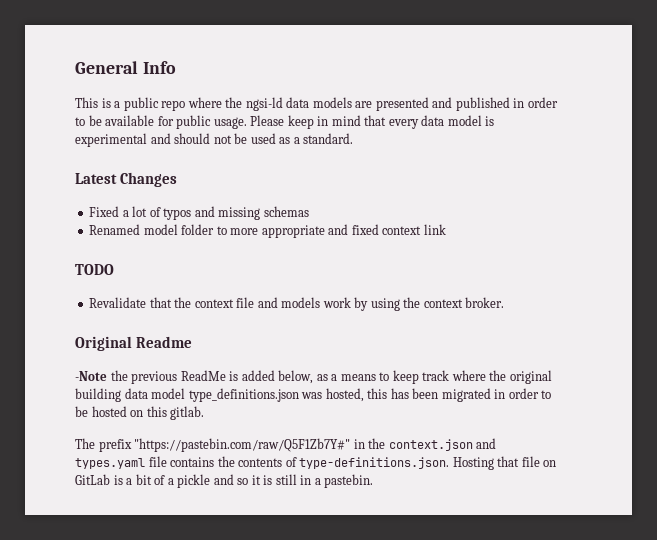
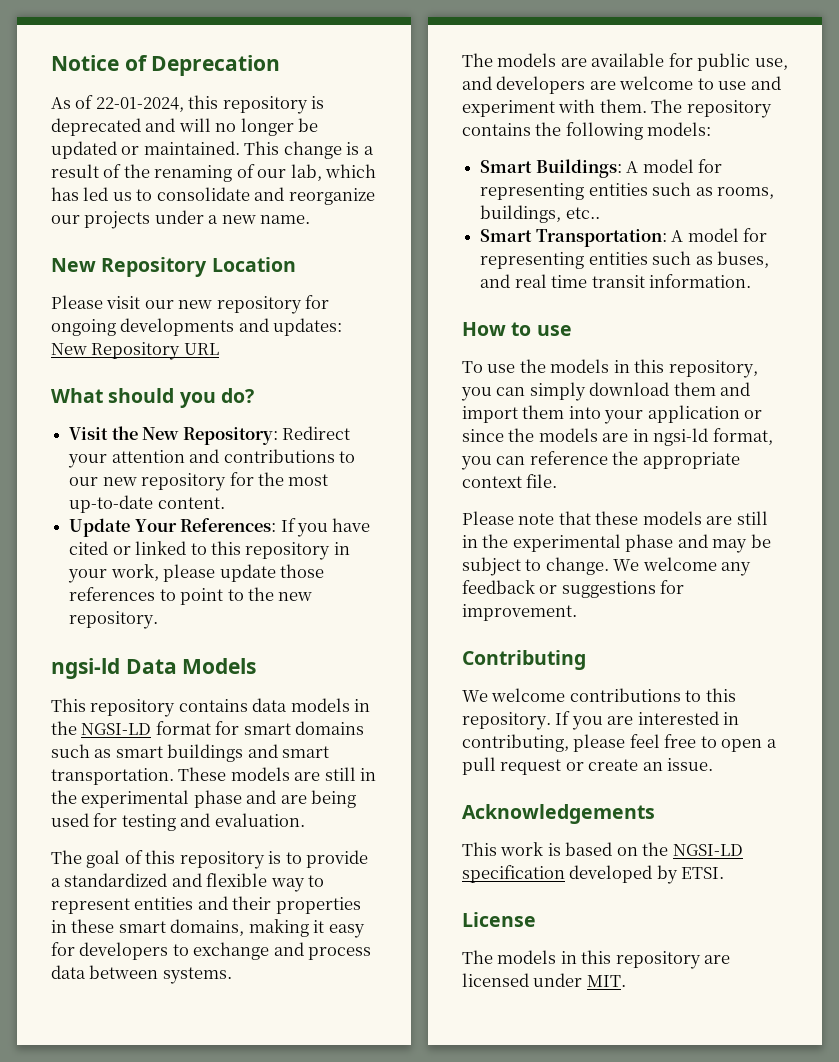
- General Info
- This is a public repo where the ngsi-ld data models are presented and published in order to be available for public usage. Please keep in mind that every data model is experimental and should not be used as a standard.
- Latest Changes
- Fixed a lot of typos and missing schemas
- Renamed model folder to more appropriate and fixed context link
- TODO
- Revalidate that the context file and models work by using the context broker.
- Original Readme
- -Note the previous ReadMe is added below, as a means to keep track where the original building data model type_definitions.json was hosted, this has been migrated in order to be hosted on this gitlab.
- The prefix "https://pastebin.com/raw/Q5F1Zb7Y#" in the context.json and types.yaml file contains the contents of type-definitions.json. Hosting that file on GitLab is a bit of a pickle and so it is still in a pastebin.
+ Notice of Deprecation
+ As of 22-01-2024, this repository is deprecated and will no longer be updated or maintained. This change is a result of the renaming of our lab, which has led us to consolidate and reorganize our projects under a new name.
+ New Repository Location
+ Please visit our new repository for ongoing developments and updates: New Repository URL
+ What should you do?
+ Visit the New Repository: Redirect your attention and contributions to our new repository for the most up-to-date content.
+ Update Your References: If you have cited or linked to this repository in your work, please update those references to point to the new repository.
+ ngsi-ld Data Models
+ This repository contains data models in the NGSI-LD format for smart domains such as smart buildings and smart transportation. These models are still in the experimental phase and are being used for testing and evaluation.
+ The goal of this repository is to provide a standardized and flexible way to represent entities and their properties in these smart domains, making it easy for developers to exchange and process data between systems.
+ The models are available for public use, and developers are welcome to use and experiment with them. The repository contains the following models:
+ Smart Buildings: A model for representing entities such as rooms, buildings, etc..
+ Smart Transportation: A model for representing entities such as buses, and real time transit information.
+ How to use
+ To use the models in this repository, you can simply download them and import them into your application or since the models are in ngsi-ld format, you can reference the appropriate context file.
+ Please note that these models are still in the experimental phase and may be subject to change. We welcome any feedback or suggestions for improvement.
+ Contributing
+ We welcome contributions to this repository. If you are interested in contributing, please feel free to open a pull request or create an issue.
+ Acknowledgements
+ This work is based on the NGSI-LD specification developed by ETSI.
+ License
+ The models in this repository are licensed under MIT.

